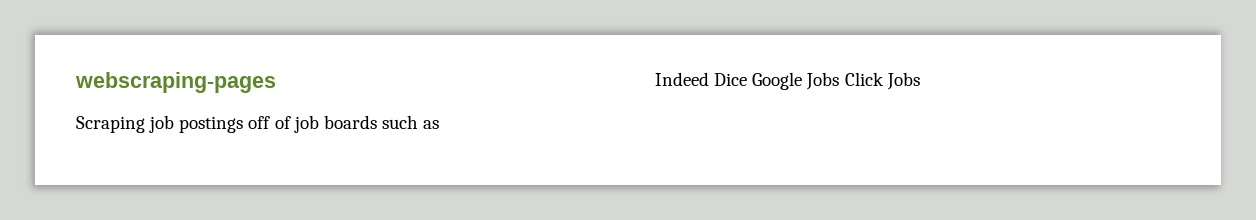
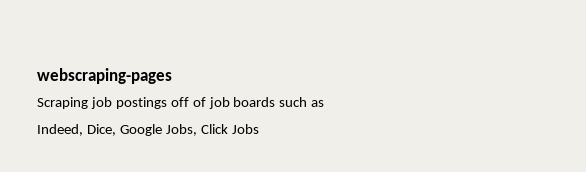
- Indeed Dice Google Jobs Click Jobs
+ Indeed, Dice, Google Jobs, Click Jobs

